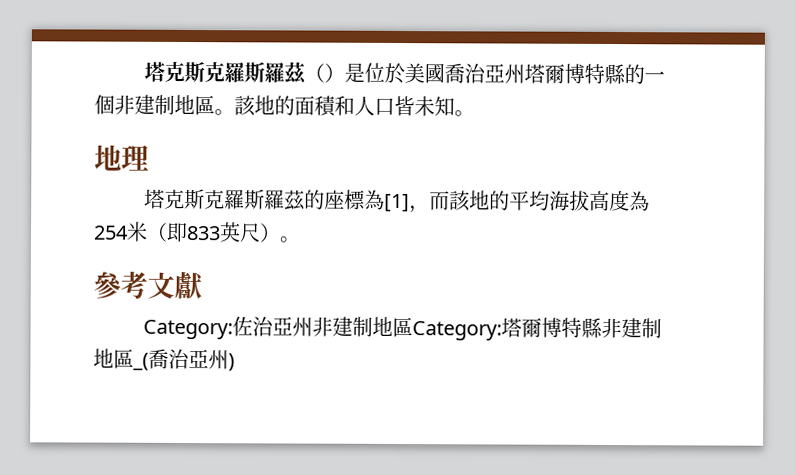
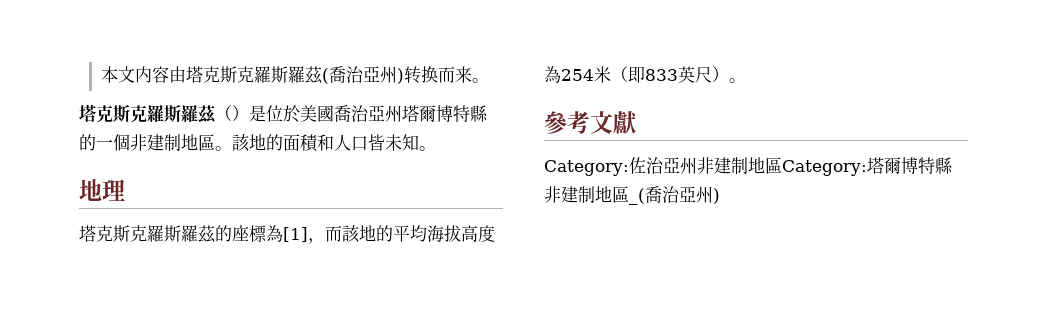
+ 本文内容由塔克斯克羅斯羅茲(喬治亞州)转换而来。

